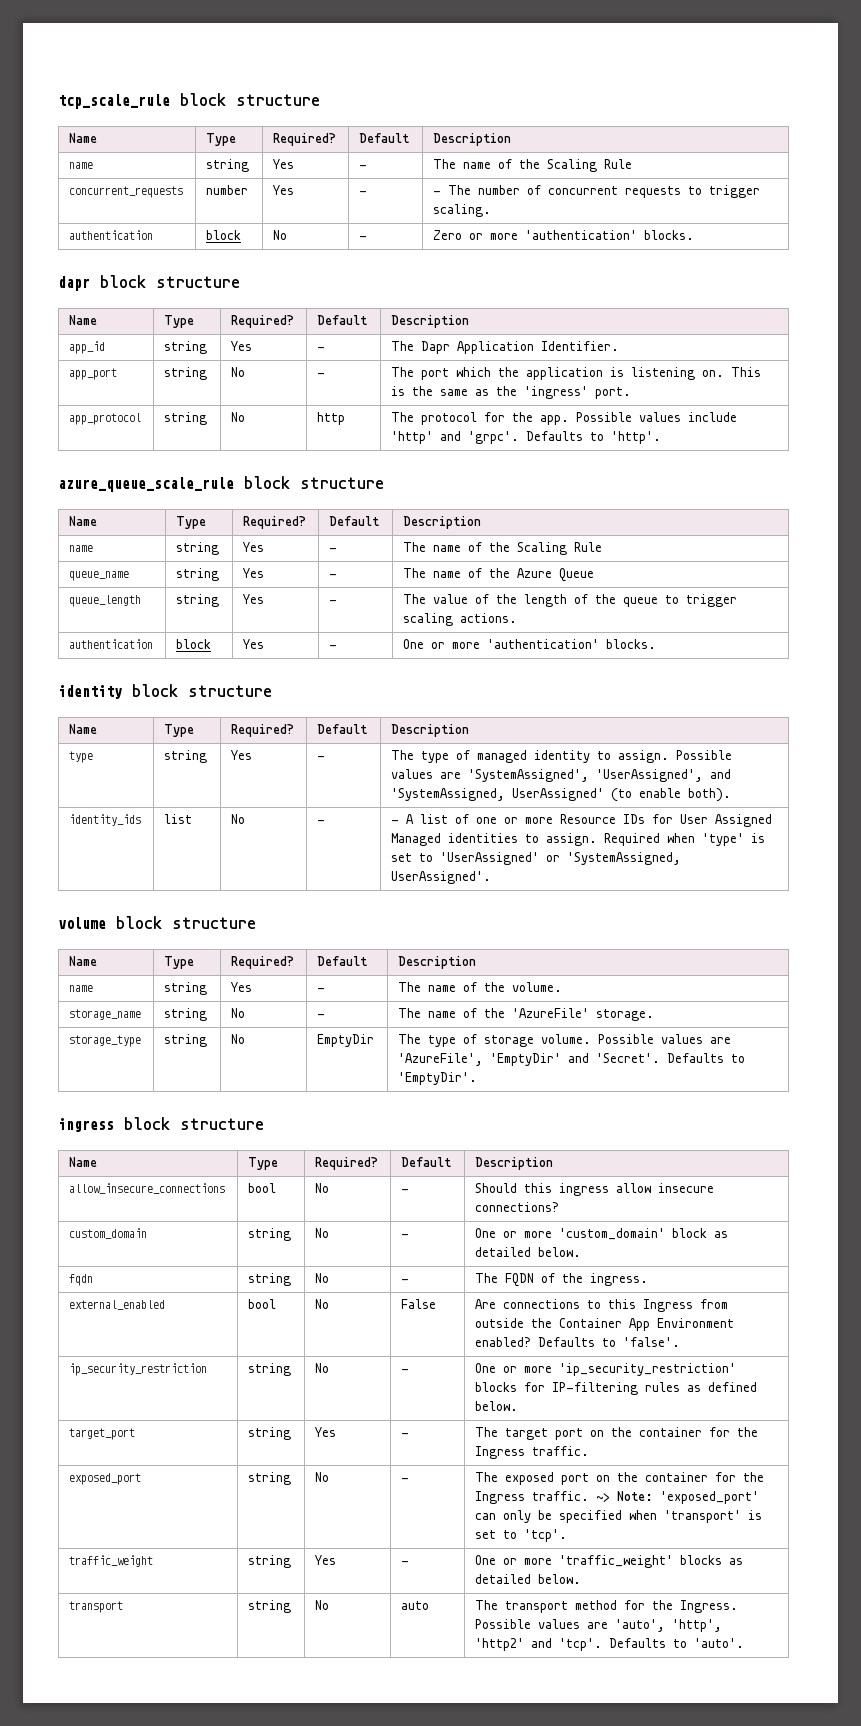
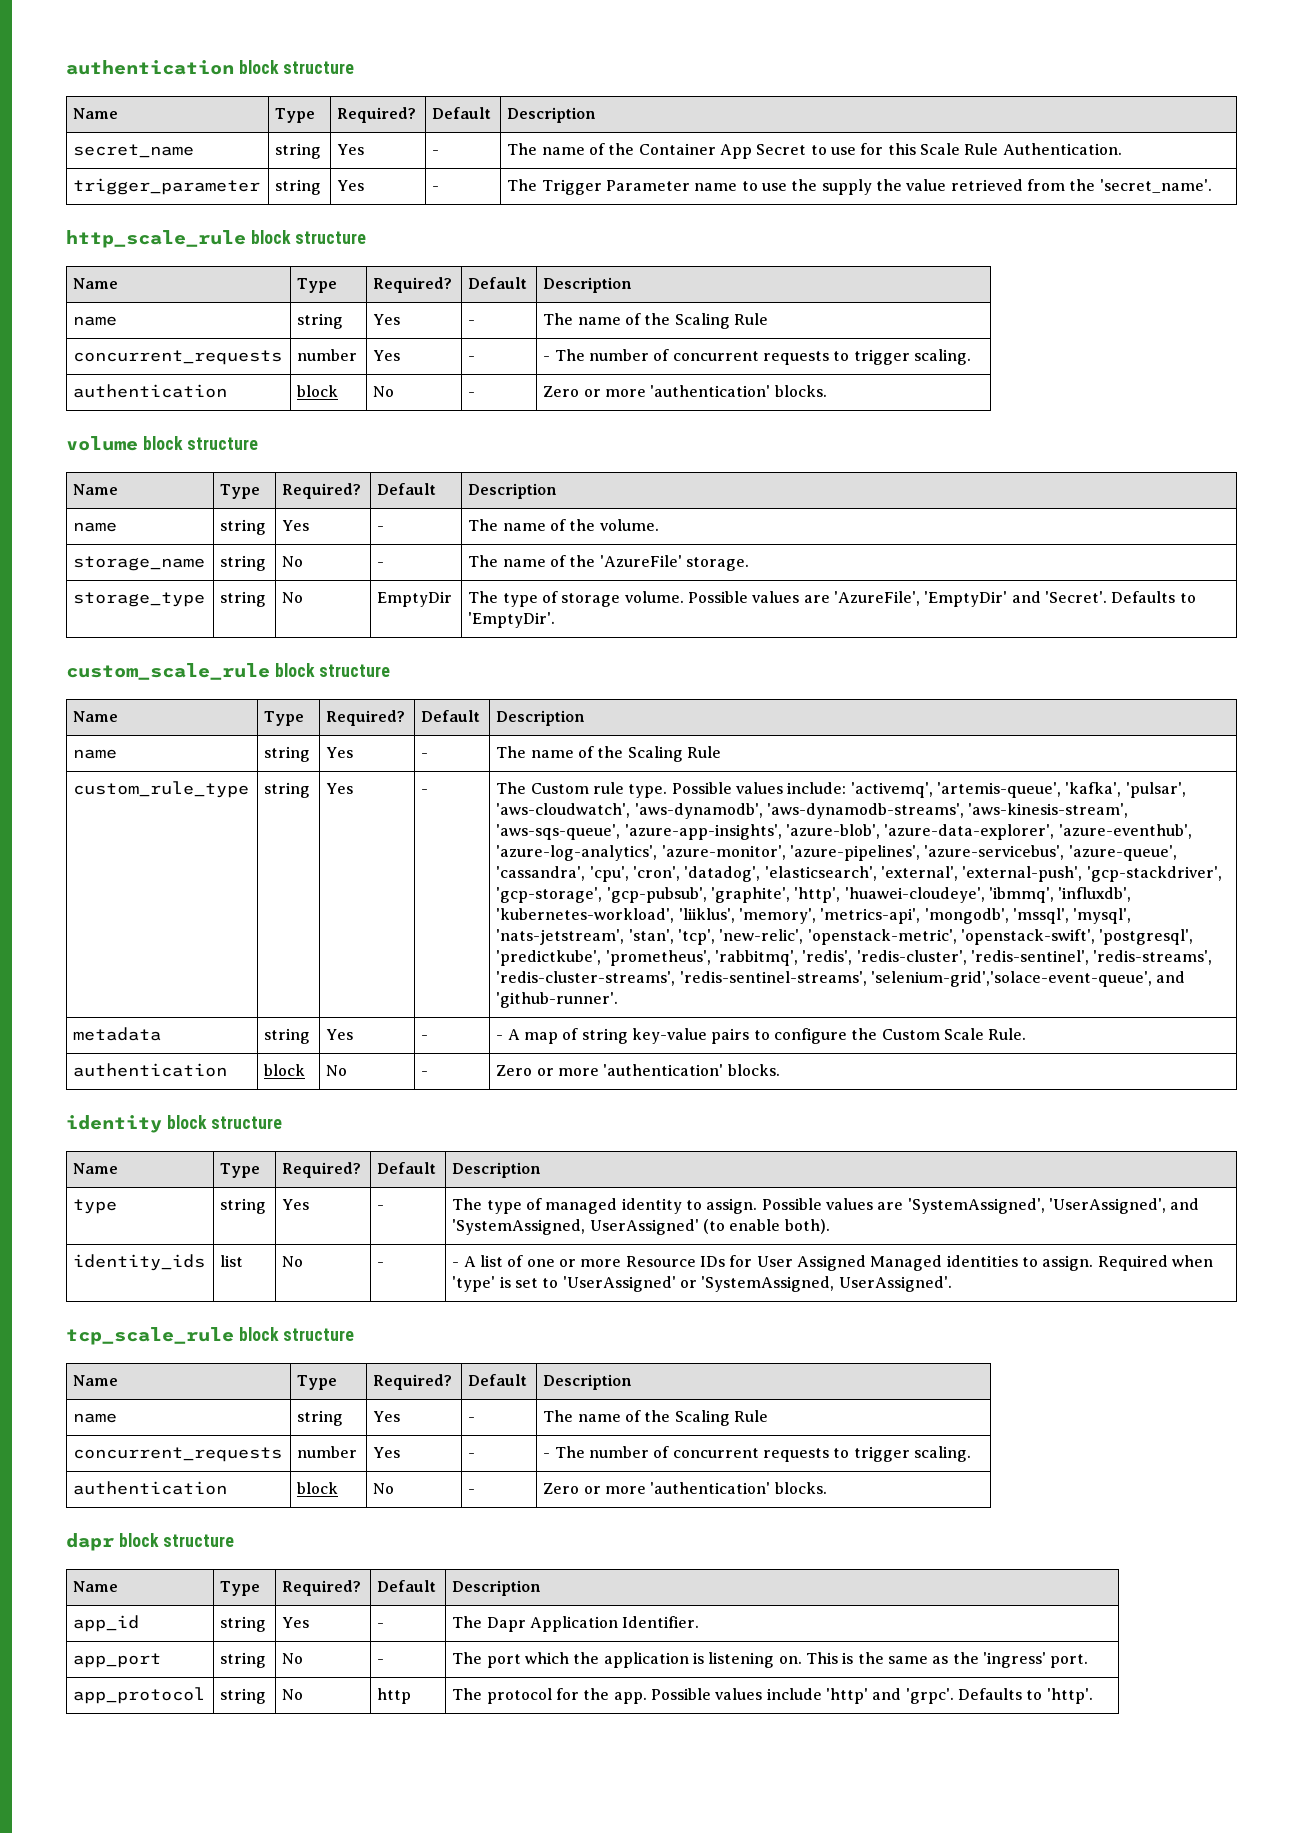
+ authentication block structure
+ Name | Type | Required? | Default | Description
+ secret_name | string | Yes | - | The name of the Container App Secret to use for this Scale Rule Authentication.
+ trigger_parameter | string | Yes | - | The Trigger Parameter name to use the supply the value retrieved from the 'secret_name'.
+ http_scale_rule block structure
+ Name | Type | Required? | Default | Description
+ name | string | Yes | - | The name of the Scaling Rule
+ concurrent_requests | number | Yes | - | - The number of concurrent requests to trigger scaling.
+ authentication | block | No | - | Zero or more 'authentication' blocks.
+ volume block structure
+ Name | Type | Required? | Default | Description
+ name | string | Yes | - | The name of the volume.
+ storage_name | string | No | - | The name of the 'AzureFile' storage.
+ storage_type | string | No | EmptyDir | The type of storage volume. Possible values are 'AzureFile', 'EmptyDir' and 'Secret'. Defaults to 'EmptyDir'.
+ custom_scale_rule block structure
+ Name | Type | Required? | Default | Description
+ name | string | Yes | - | The name of the Scaling Rule
+ custom_rule_type | string | Yes | - | The Custom rule type. Possible values include: 'activemq', 'artemis-queue', 'kafka', 'pulsar', 'aws-cloudwatch', 'aws-dynamodb', 'aws-dynamodb-streams', 'aws-kinesis-stream', 'aws-sqs-queue', 'azure-app-insights', 'azure-blob', 'azure-data-explorer', 'azure-eventhub', 'azure-log-analytics', 'azure-monitor', 'azure-pipelines', 'azure-servicebus', 'azure-queue', 'cassandra', 'cpu', 'cron', 'datadog', 'elasticsearch', 'external', 'external-push', 'gcp-stackdriver', 'gcp-storage', 'gcp-pubsub', 'graphite', 'http', 'huawei-cloudeye', 'ibmmq', 'influxdb', 'kubernetes-workload', 'liiklus', 'memory', 'metrics-api', 'mongodb', 'mssql', 'mysql', 'nats-jetstream', 'stan', 'tcp', 'new-relic', 'openstack-metric', 'openstack-swift', 'postgresql', 'predictkube', 'prometheus', 'rabbitmq', 'redis', 'redis-cluster', 'redis-sentinel', 'redis-streams', 'redis-cluster-streams', 'redis-sentinel-streams', 'selenium-grid','solace-event-queue', and 'github-runner'.
+ metadata | string | Yes | - | - A map of string key-value pairs to configure the Custom Scale Rule.
+ authentication | block | No | - | Zero or more 'authentication' blocks.
+ identity block structure
+ Name | Type | Required? | Default | Description
+ type | string | Yes | - | The type of managed identity to assign. Possible values are 'SystemAssigned', 'UserAssigned', and 'SystemAssigned, UserAssigned' (to enable both).
+ identity_ids | list | No | - | - A list of one or more Resource IDs for User Assigned Managed identities to assign. Required when 'type' is set to 'UserAssigned' or 'SystemAssigned, UserAssigned'.
- azure_queue_scale_rule block structure
- Name | Type | Required? | Default | Description
- name | string | Yes | - | The name of the Scaling Rule
- queue_name | string | Yes | - | The name of the Azure Queue
- queue_length | string | Yes | - | The value of the length of the queue to trigger scaling actions.
- authentication | block | Yes | - | One or more 'authentication' blocks.
- identity block structure
- Name | Type | Required? | Default | Description
- type | string | Yes | - | The type of managed identity to assign. Possible values are 'SystemAssigned', 'UserAssigned', and 'SystemAssigned, UserAssigned' (to enable both).
- identity_ids | list | No | - | - A list of one or more Resource IDs for User Assigned Managed identities to assign. Required when 'type' is set to 'UserAssigned' or 'SystemAssigned, UserAssigned'.
- volume block structure
- Name | Type | Required? | Default | Description
- name | string | Yes | - | The name of the volume.
- storage_name | string | No | - | The name of the 'AzureFile' storage.
- storage_type | string | No | EmptyDir | The type of storage volume. Possible values are 'AzureFile', 'EmptyDir' and 'Secret'. Defaults to 'EmptyDir'.
- ingress block structure
- Name | Type | Required? | Default | Description
- allow_insecure_connections | bool | No | - | Should this ingress allow insecure connections?
- custom_domain | string | No | - | One or more 'custom_domain' block as detailed below.
- fqdn | string | No | - | The FQDN of the ingress.
- external_enabled | bool | No | False | Are connections to this Ingress from outside the Container App Environment enabled? Defaults to 'false'.
- ip_security_restriction | string | No | - | One or more 'ip_security_restriction' blocks for IP-filtering rules as defined below.
- target_port | string | Yes | - | The target port on the container for the Ingress traffic.
- exposed_port | string | No | - | The exposed port on the container for the Ingress traffic. ~> Note: 'exposed_port' can only be specified when 'transport' is set to 'tcp'.
- traffic_weight | string | Yes | - | One or more 'traffic_weight' blocks as detailed below.
- transport | string | No | auto | The transport method for the Ingress. Possible values are 'auto', 'http', 'http2' and 'tcp'. Defaults to 'auto'.

